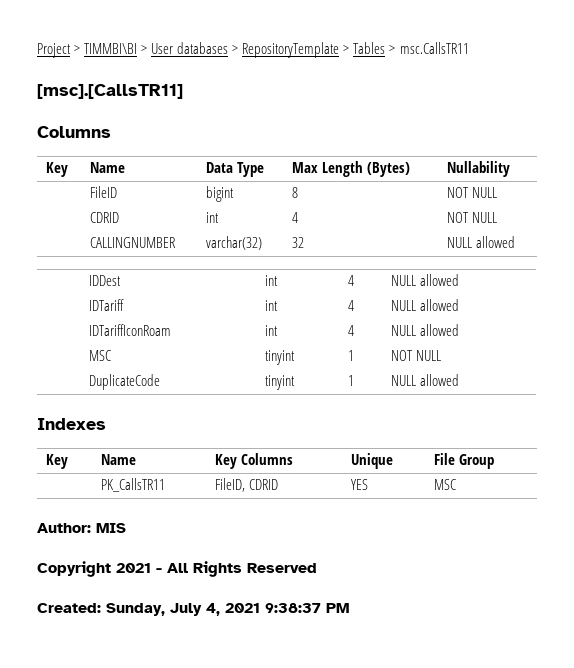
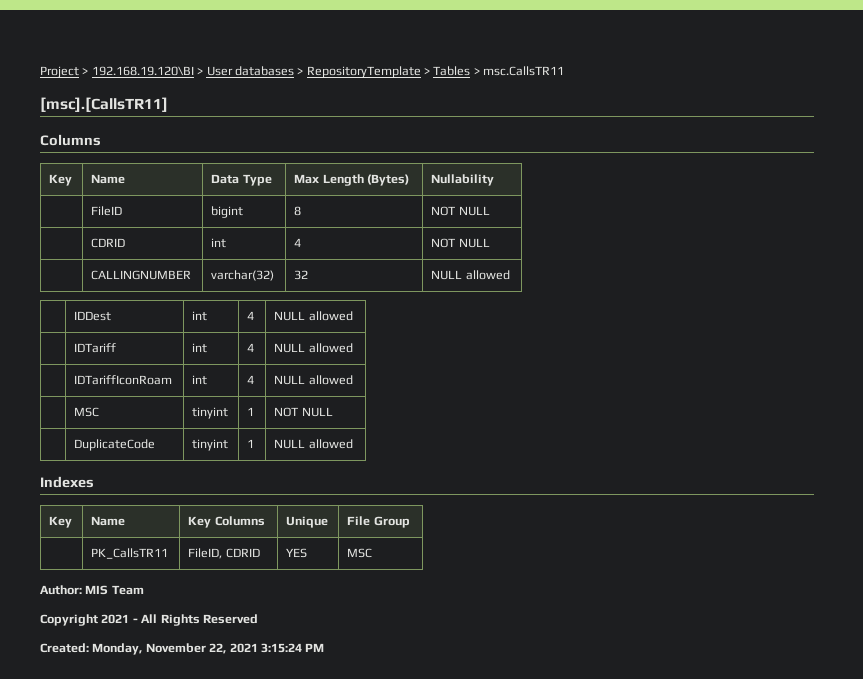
- Project > TIMMBI\BI > User databases > RepositoryTemplate > Tables > msc.CallsTR11
+ Project > 192.168.19.120\BI > User databases > RepositoryTemplate > Tables > msc.CallsTR11
- Author: MIS
+ Author: MIS Team
- Created: Sunday, July 4, 2021 9:38:37 PM
+ Created: Monday, November 22, 2021 3:15:24 PM

